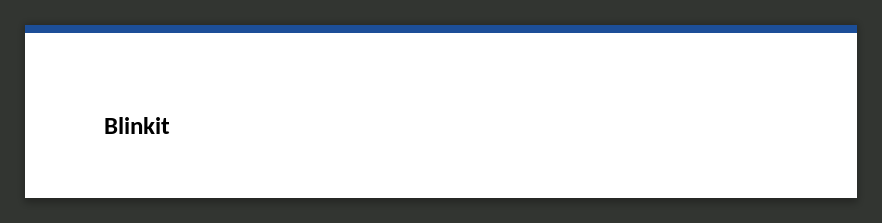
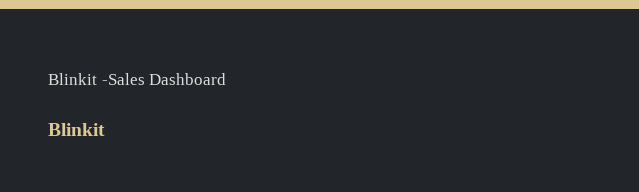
+ Blinkit -Sales Dashboard

